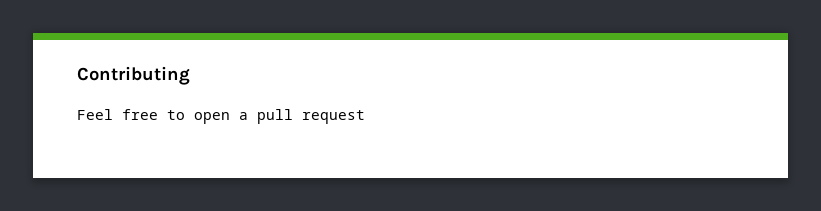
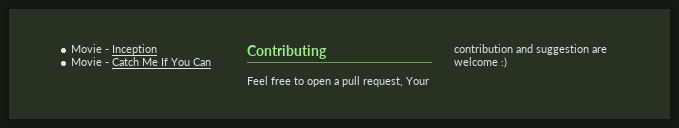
+ Movie - Inception
+ Movie - Catch Me If You Can
- Feel free to open a pull request
+ Feel free to open a pull request, Your contribution and suggestion are welcome :)

